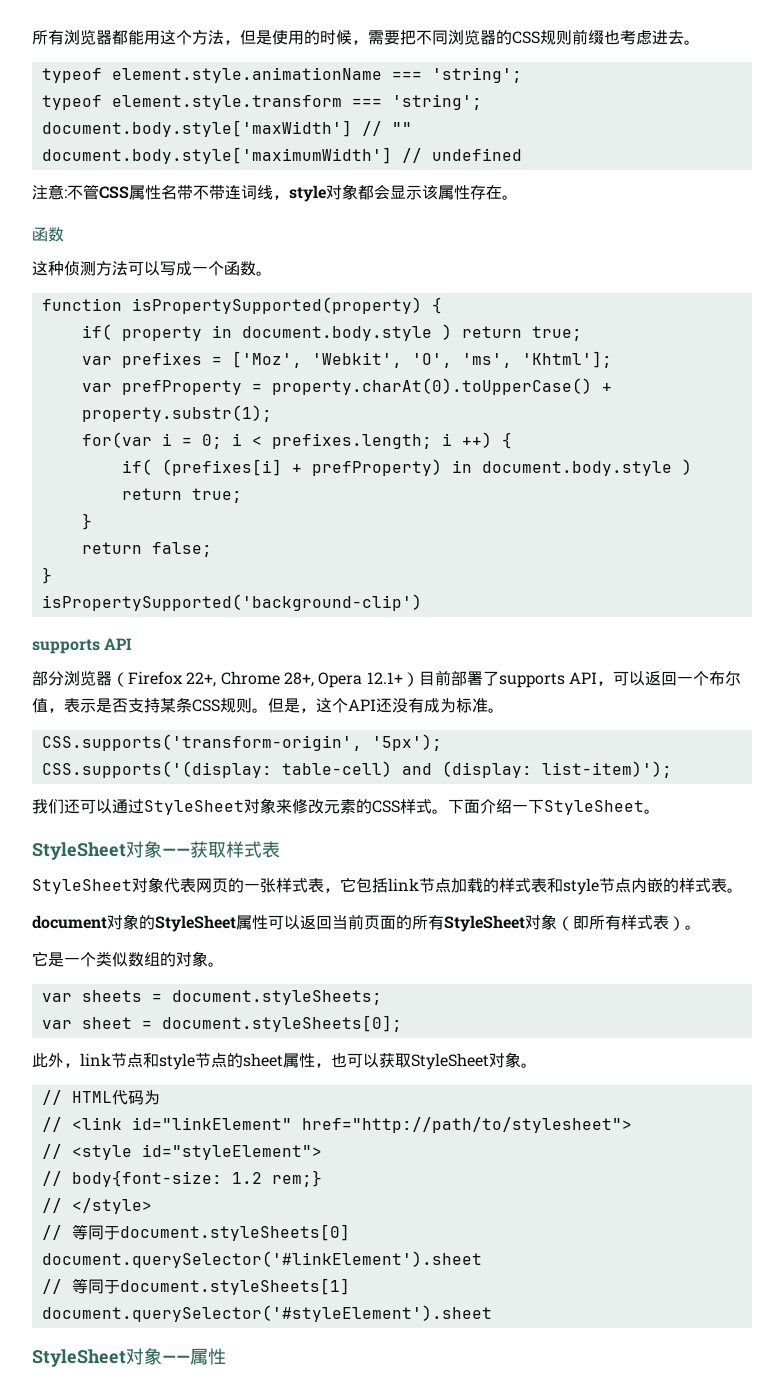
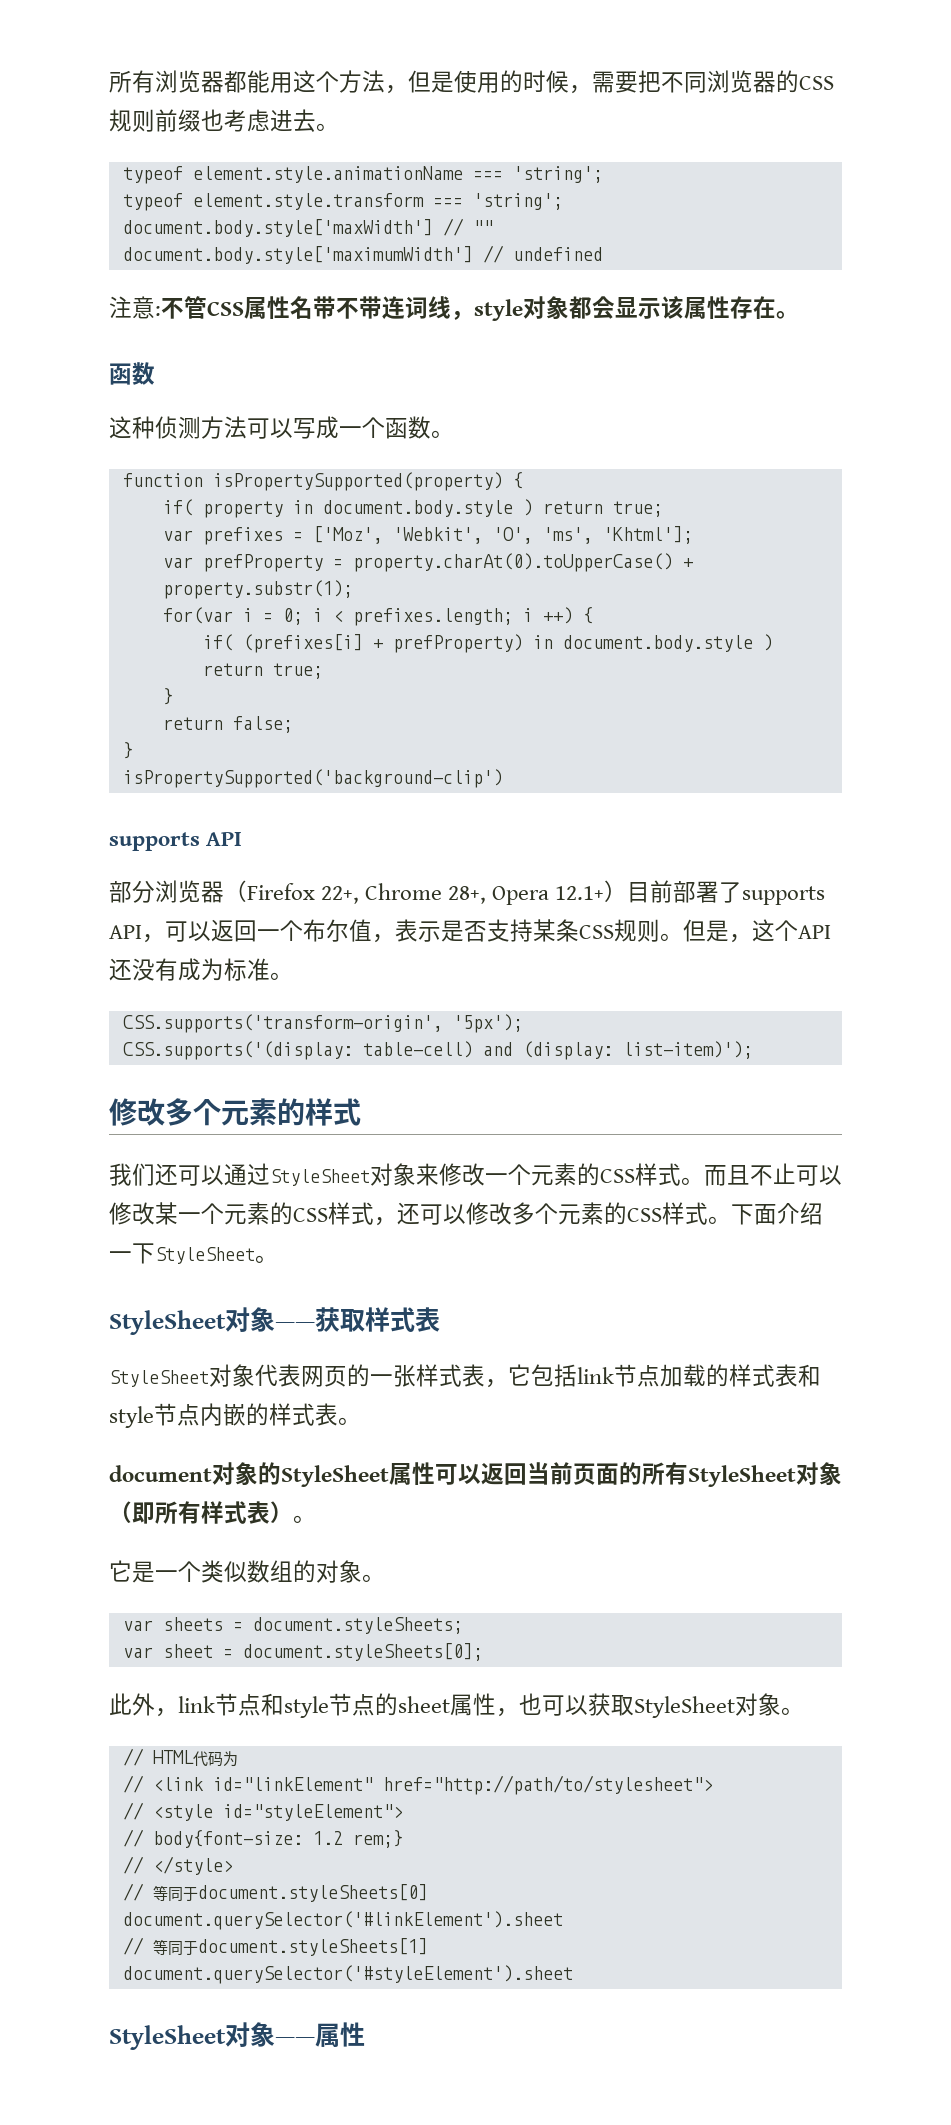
+ 修改多个元素的样式
- 我们还可以通过StyleSheet对象来修改元素的CSS样式。
+ 我们还可以通过StyleSheet对象来修改一个元素的CSS样式。而且不止可以修改某一个元素的CSS样式，还可以修改多个元素的CSS样式。

